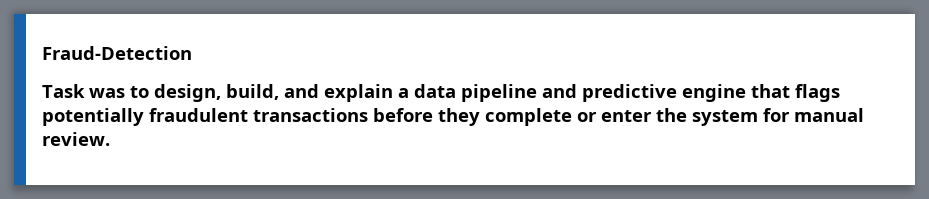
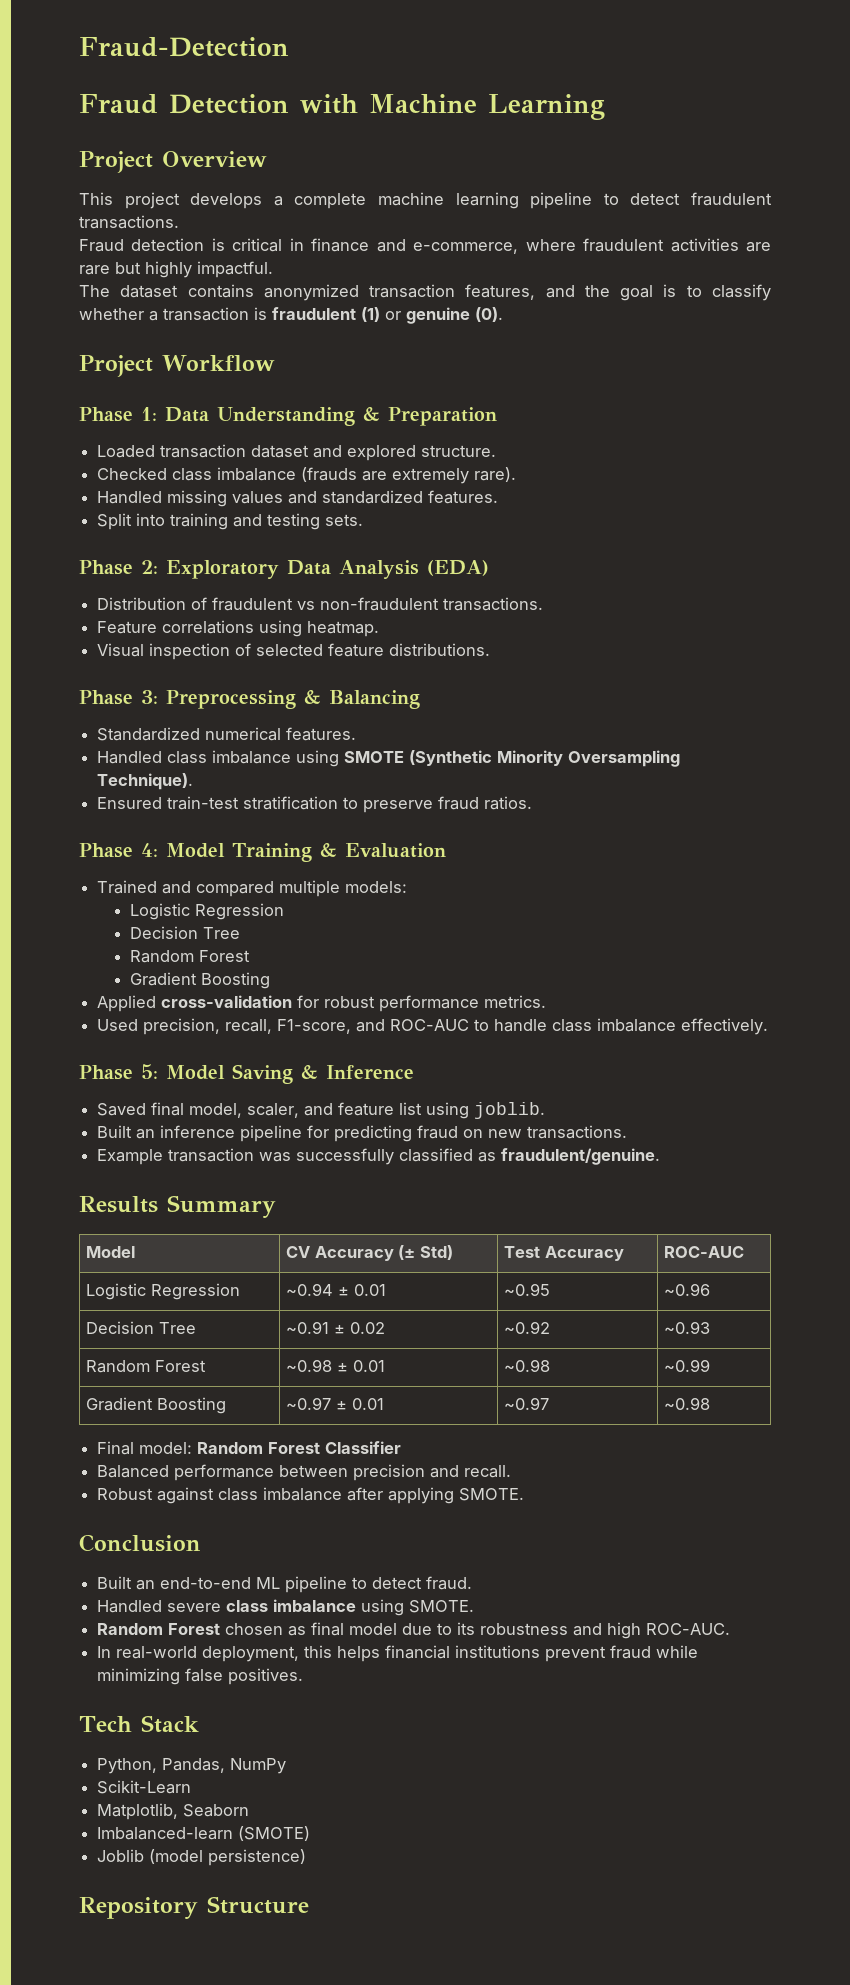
- Task was to design, build, and explain a data pipeline and predictive engine that flags potentially fraudulent transactions before they complete or enter the system for manual review.
+ Fraud Detection with Machine Learning
+ Project Overview
+ This project develops a complete machine learning pipeline to detect fraudulent transactions.
+ Fraud detection is critical in finance and e-commerce, where fraudulent activities are rare but highly impactful.
+ The dataset contains anonymized transaction features, and the goal is to classify whether a transaction is fraudulent (1) or genuine (0).
+ Project Workflow
+ Phase 1: Data Understanding & Preparation
+ Loaded transaction dataset and explored structure.
+ Checked class imbalance (frauds are extremely rare).
+ Handled missing values and standardized features.
+ Split into training and testing sets.
+ Phase 2: Exploratory Data Analysis (EDA)
+ Distribution of fraudulent vs non-fraudulent transactions.
+ Feature correlations using heatmap.
+ Visual inspection of selected feature distributions.
+ Phase 3: Preprocessing & Balancing
+ Standardized numerical features.
+ Handled class imbalance using SMOTE (Synthetic Minority Oversampling Technique).
+ Ensured train-test stratification to preserve fraud ratios.
+ Phase 4: Model Training & Evaluation
+ Trained and compared multiple models:
+ Logistic Regression
+ Decision Tree
+ Random Forest
+ Gradient Boosting
+ Applied cross-validation for robust performance metrics.
+ Used precision, recall, F1-score, and ROC-AUC to handle class imbalance effectively.
+ Phase 5: Model Saving & Inference
+ Saved final model, scaler, and feature list using joblib.
+ Built an inference pipeline for predicting fraud on new transactions.
+ Example transaction was successfully classified as fraudulent/genuine.
+ Results Summary
+ Model | CV Accuracy (± Std) | Test Accuracy | ROC-AUC
+ Logistic Regression | ~0.94 ± 0.01 | ~0.95 | ~0.96
+ Decision Tree | ~0.91 ± 0.02 | ~0.92 | ~0.93
+ Random Forest | ~0.98 ± 0.01 | ~0.98 | ~0.99
+ Gradient Boosting | ~0.97 ± 0.01 | ~0.97 | ~0.98
+ Final model: Random Forest Classifier
+ Balanced performance between precision and recall.
+ Robust against class imbalance after applying SMOTE.
+ Conclusion
+ Built an end-to-end ML pipeline to detect fraud.
+ Handled severe class imbalance using SMOTE.
+ Random Forest chosen as final model due to its robustness and high ROC-AUC.
+ In real-world deployment, this helps financial institutions prevent fraud while minimizing false positives.
+ Tech Stack
+ Python, Pandas, NumPy
+ Scikit-Learn
+ Matplotlib, Seaborn
+ Imbalanced-learn (SMOTE)
+ Joblib (model persistence)
+ Repository Structure

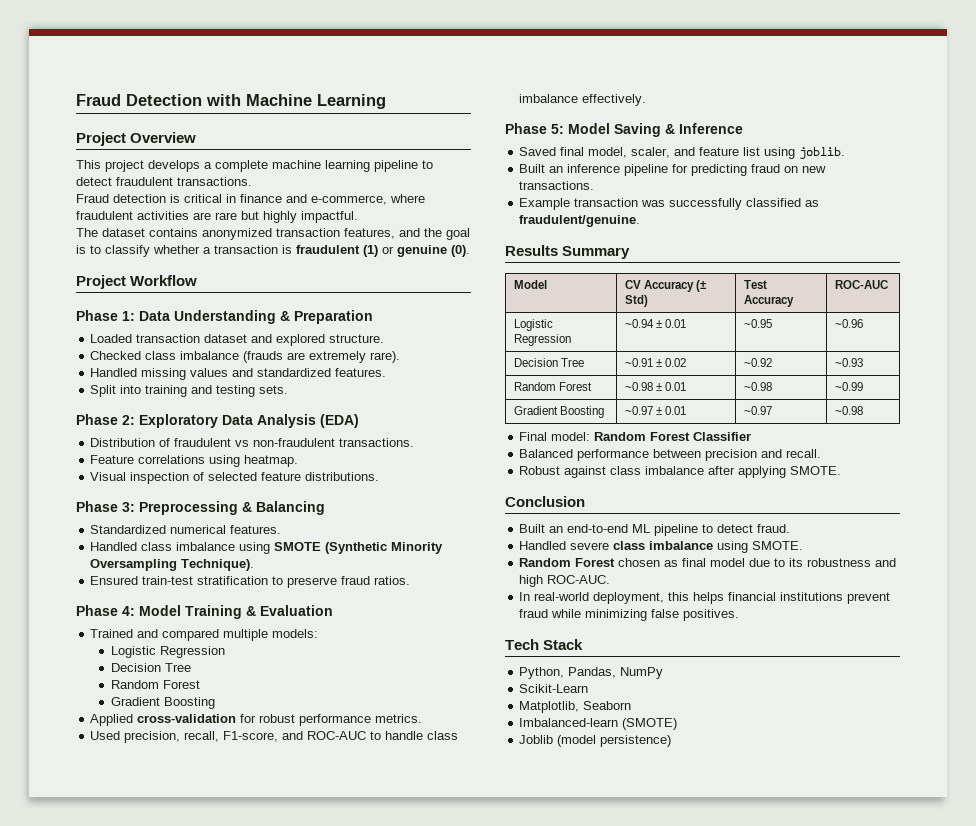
- Fraud-Detection
- Repository Structure

